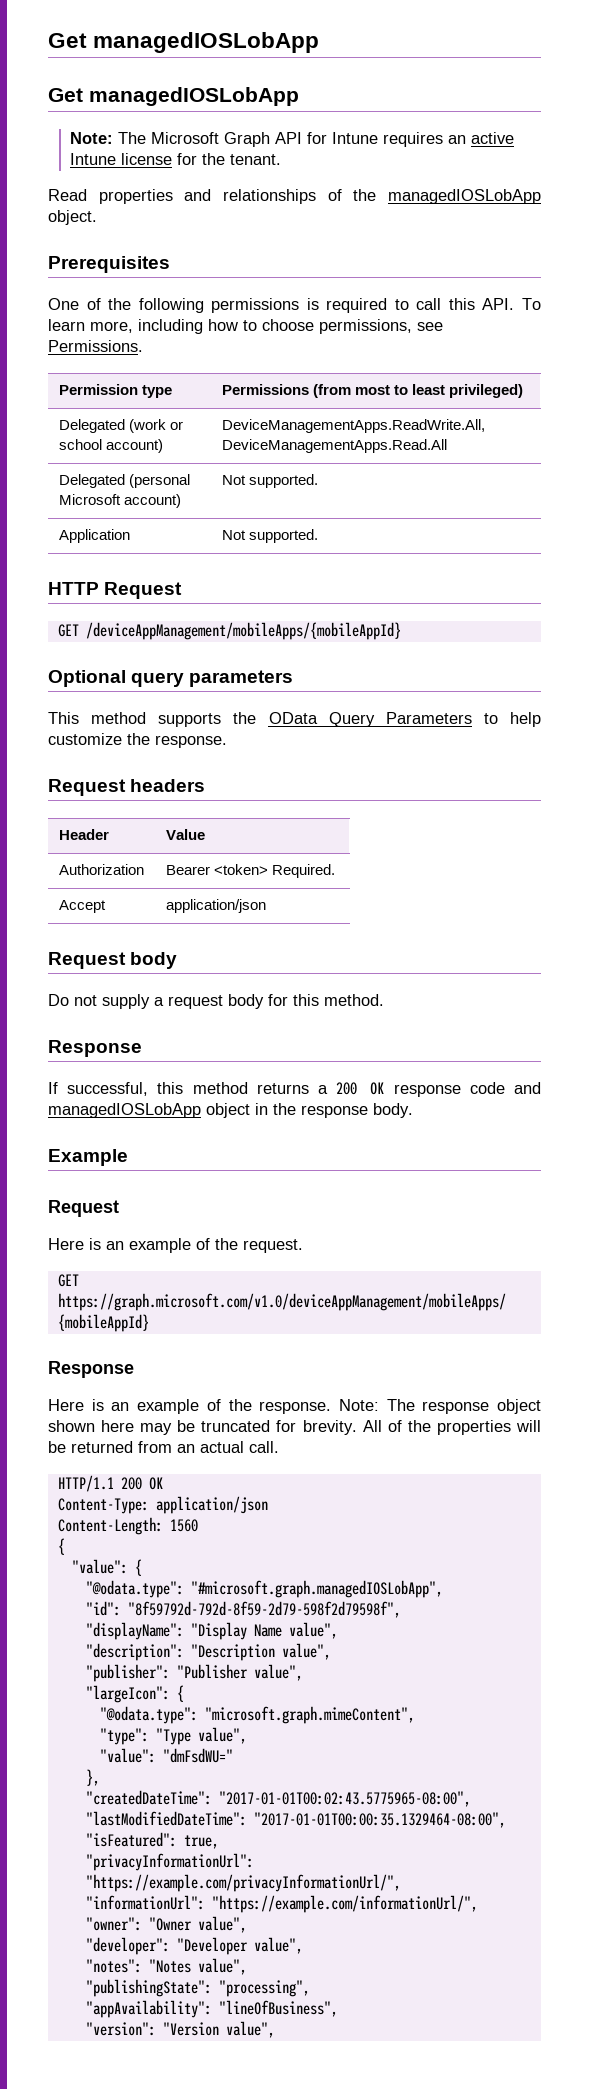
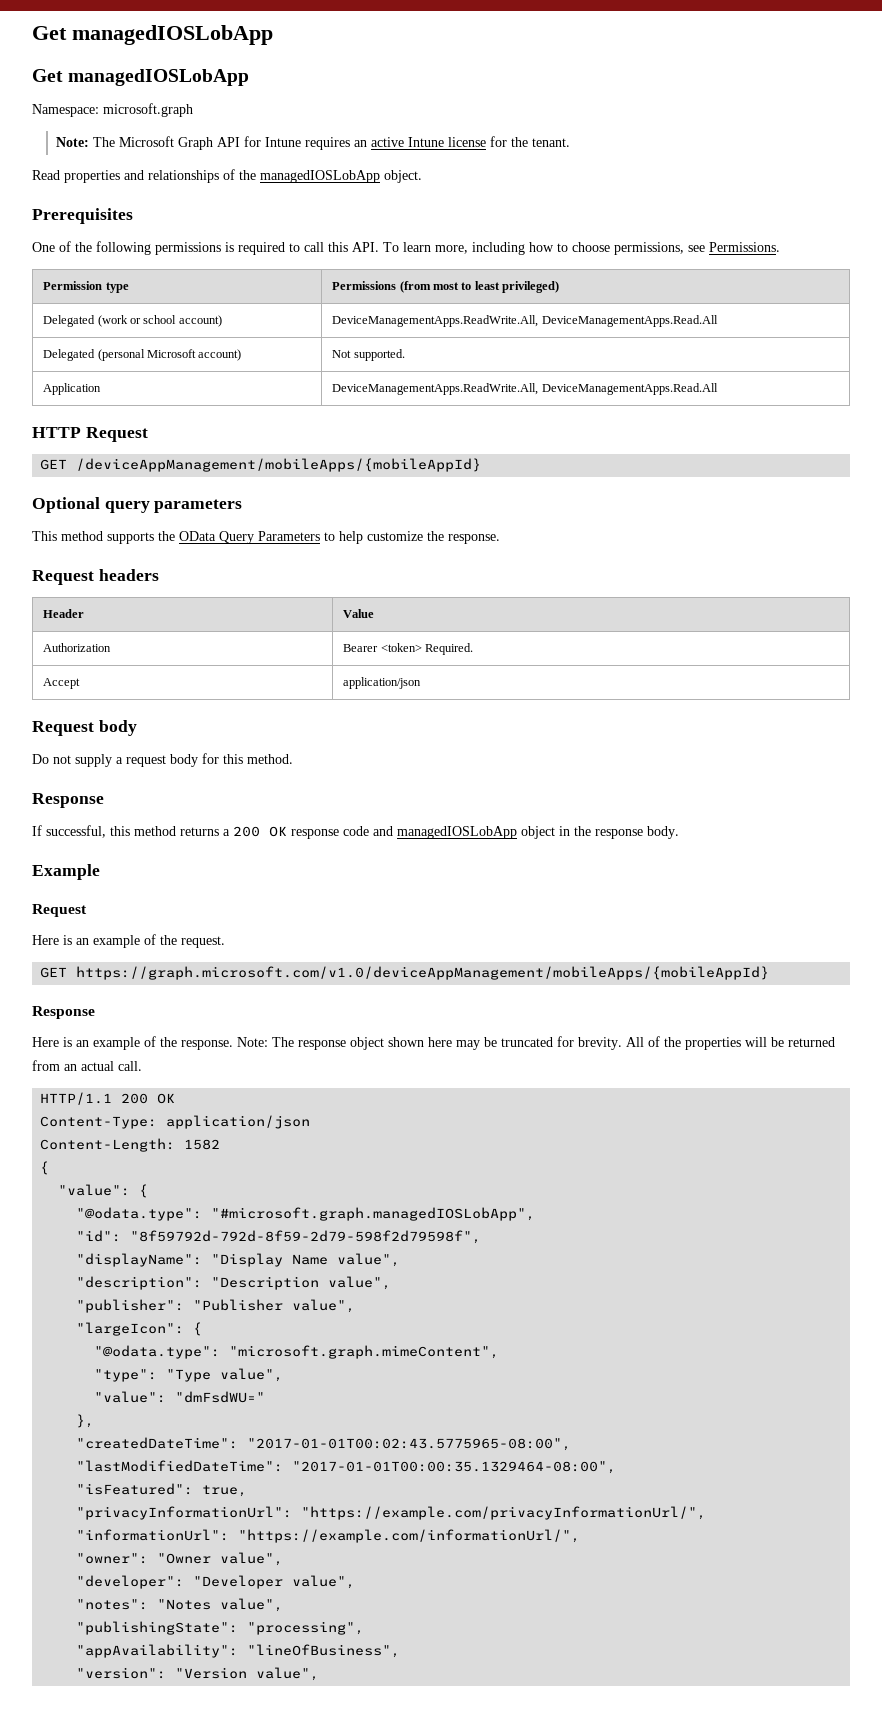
+ Namespace: microsoft.graph
- Application | Not supported.
+ Application | DeviceManagementApps.ReadWrite.All, DeviceManagementApps.Read.All
- Content-Length: 1560
+ Content-Length: 1582

